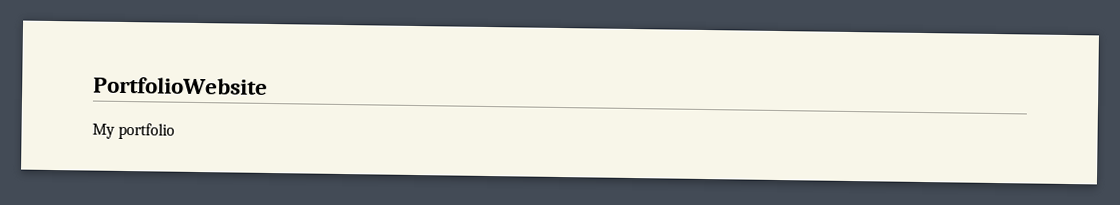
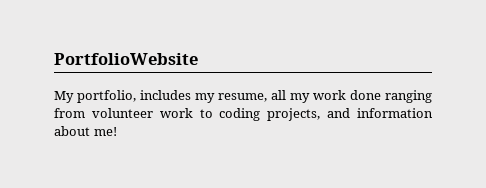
- My portfolio
+ My portfolio, includes my resume, all my work done ranging from volunteer work to coding projects, and information about me!

